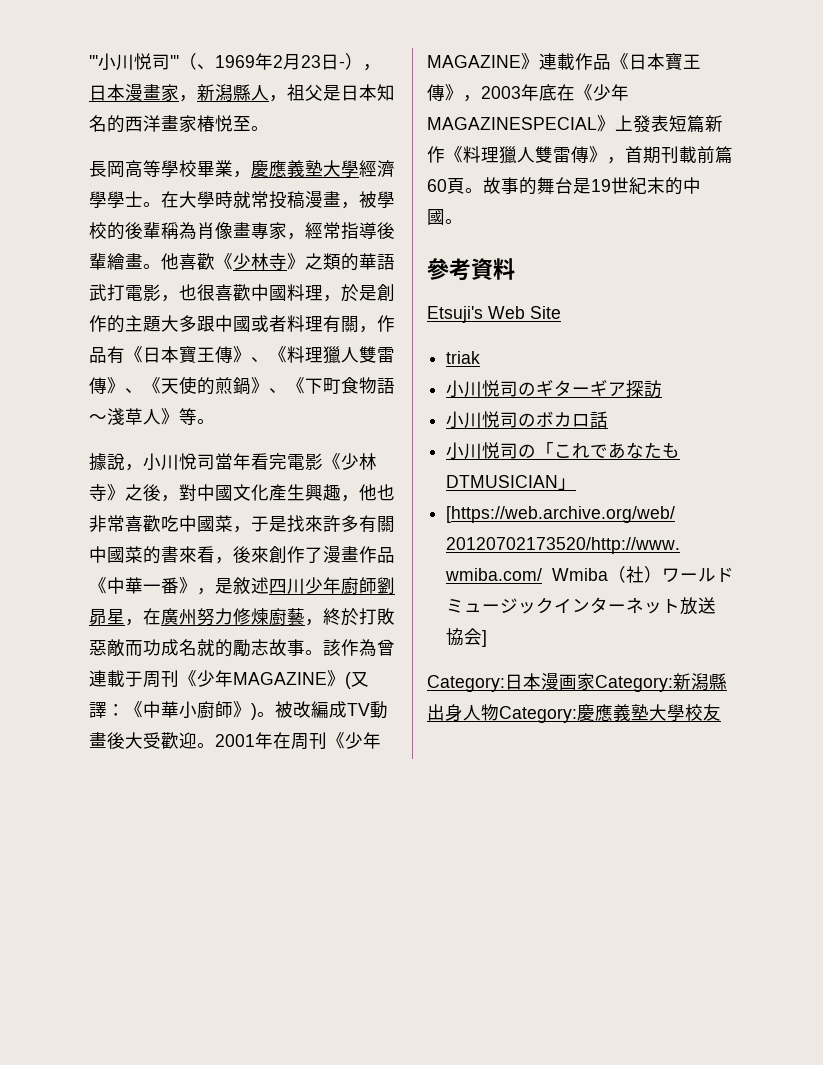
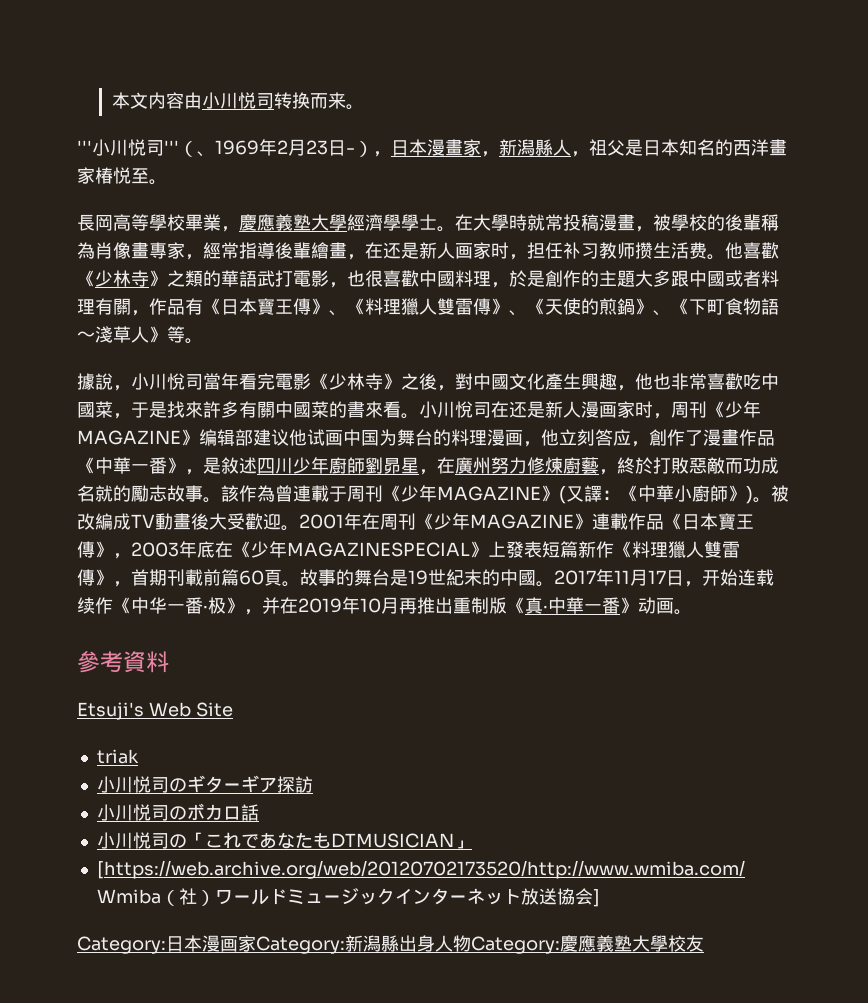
+ 本文内容由小川悦司转换而来。
- 在大學時就常投稿漫畫，被學校的後輩稱為肖像畫專家，經常指導後輩繪畫。
+ 在大學時就常投稿漫畫，被學校的後輩稱為肖像畫專家，經常指導後輩繪畫，在还是新人画家时，担任补习教师攒生活费。
- 據說，小川悅司當年看完電影《少林寺》之後，對中國文化產生興趣，他也非常喜歡吃中國菜，于是找來許多有關中國菜的書來看，後來創作了漫畫作品《中華一番》，是敘述四川少年廚師劉昴星，在廣州努力修煉廚藝，終於打敗惡敵而功成名就的勵志故事。
+ 據說，小川悅司當年看完電影《少林寺》之後，對中國文化產生興趣，他也非常喜歡吃中國菜，于是找來許多有關中國菜的書來看。小川悅司在还是新人漫画家时，周刊《少年MAGAZINE》编辑部建议他试画中国为舞台的料理漫画，他立刻答应，創作了漫畫作品《中華一番》，是敘述四川少年廚師劉昴星，在廣州努力修煉廚藝，終於打敗惡敵而功成名就的勵志故事。
+ 2017年11月17日，开始连载续作《中华一番·极》，并在2019年10月再推出重制版《真·中華一番》动画。

